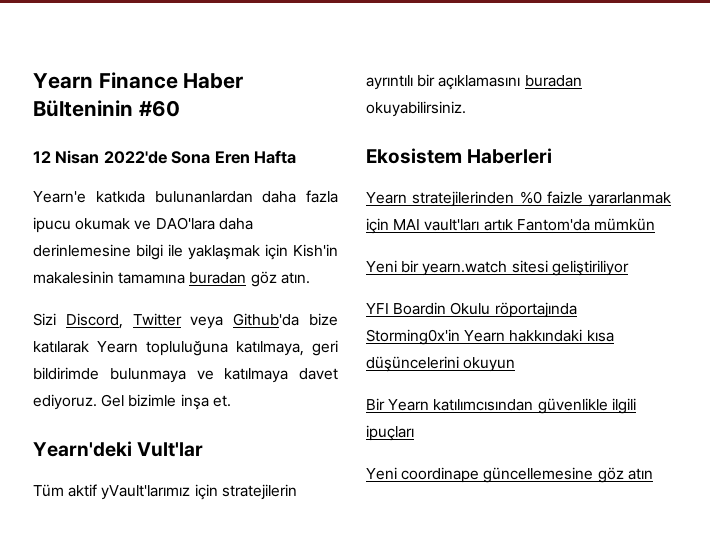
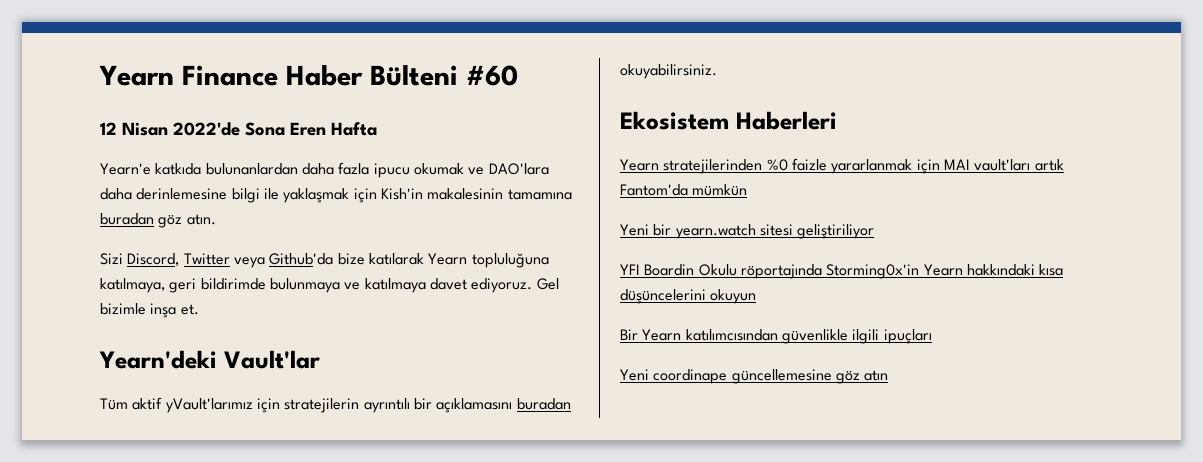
- Yearn Finance Haber Bülteninin #60
+ Yearn Finance Haber Bülteni #60
- Yearn'deki Vult'lar
+ Yearn'deki Vault'lar

